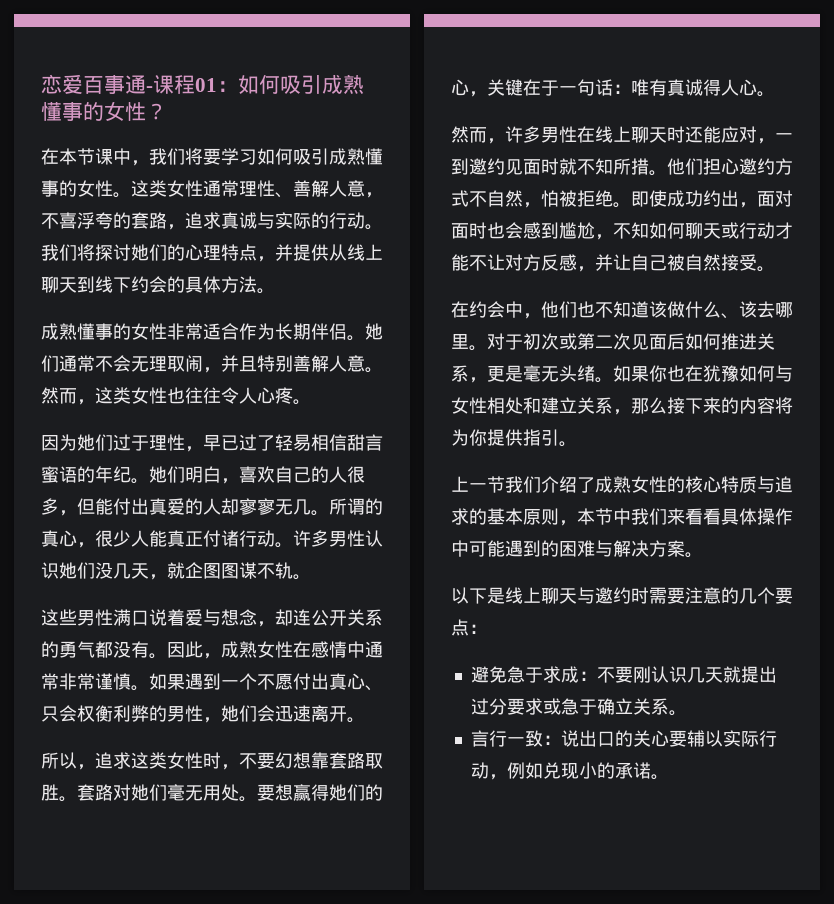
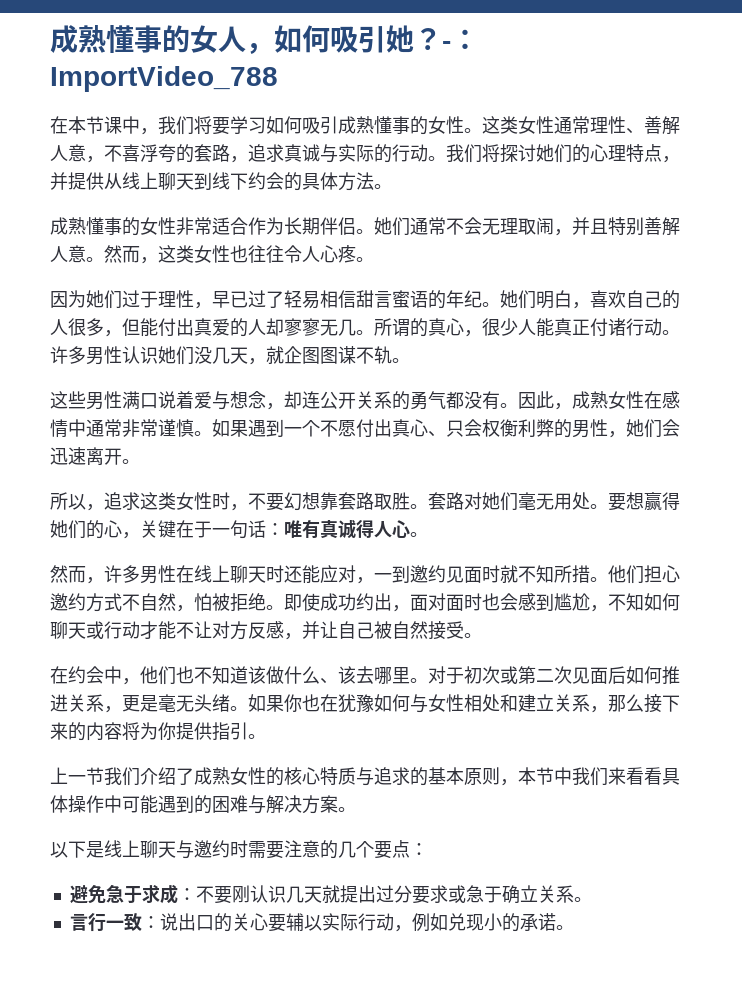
- 恋爱百事通-课程01：如何吸引成熟懂事的女性？
+ 成熟懂事的女人，如何吸引她？-：ImportVideo_788

